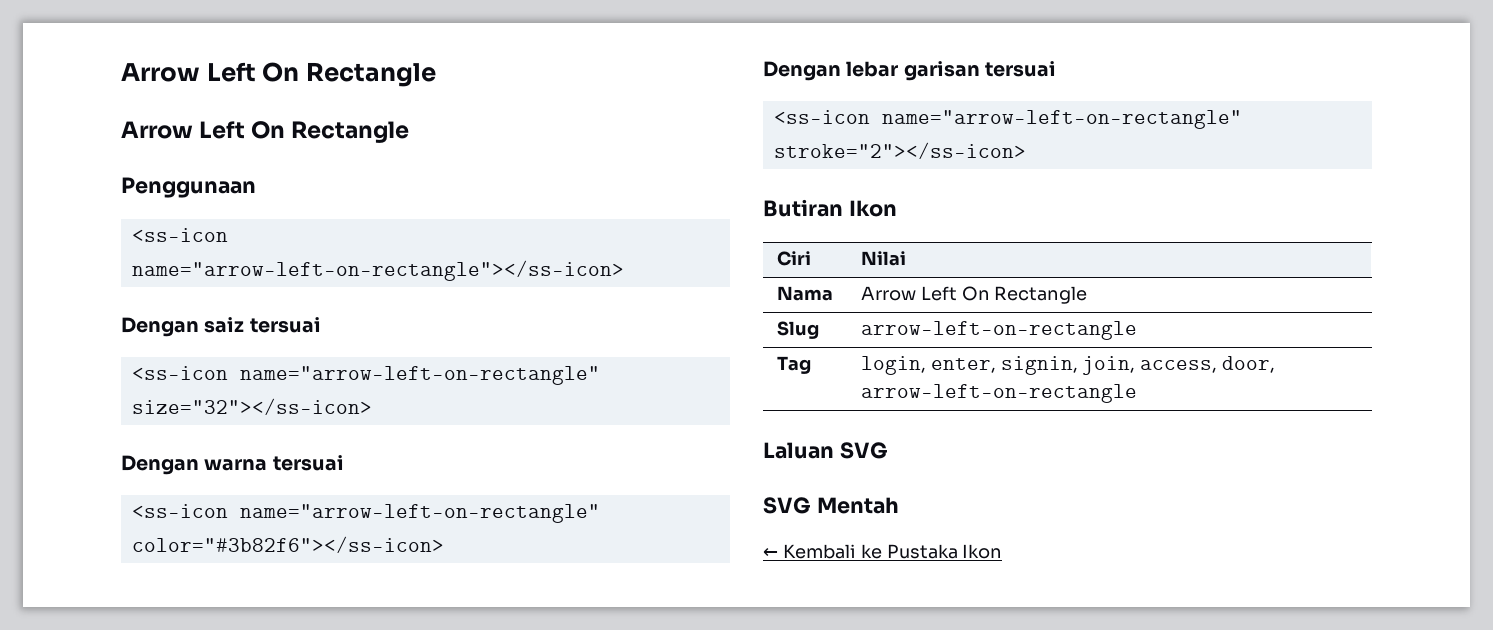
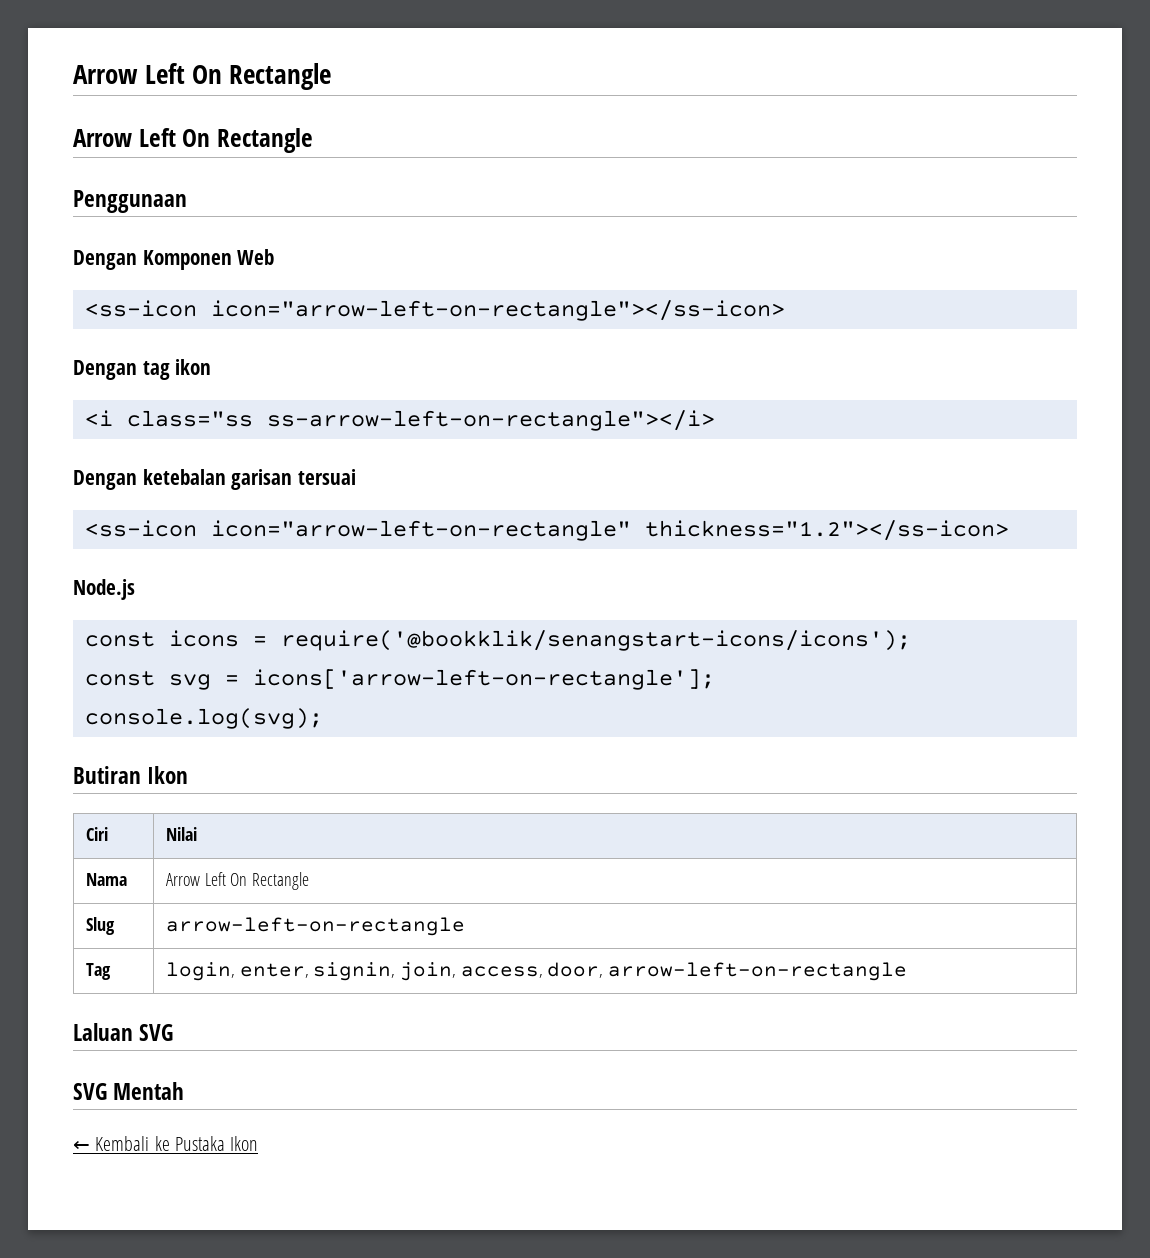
- <ss-icon name="arrow-left-on-rectangle"></ss-icon>
- Dengan saiz tersuai
- <ss-icon name="arrow-left-on-rectangle" size="32"></ss-icon>
- Dengan warna tersuai
- <ss-icon name="arrow-left-on-rectangle" color="#3b82f6"></ss-icon>
- Dengan lebar garisan tersuai
- <ss-icon name="arrow-left-on-rectangle" stroke="2"></ss-icon>
+ Dengan Komponen Web
+ <ss-icon icon="arrow-left-on-rectangle"></ss-icon>
+ Dengan tag ikon
+ <i class="ss ss-arrow-left-on-rectangle"></i>
+ Dengan ketebalan garisan tersuai
+ <ss-icon icon="arrow-left-on-rectangle" thickness="1.2"></ss-icon>
+ Node.js
+ const icons = require('@bookklik/senangstart-icons/icons');
+ const svg = icons['arrow-left-on-rectangle'];
+ console.log(svg);

